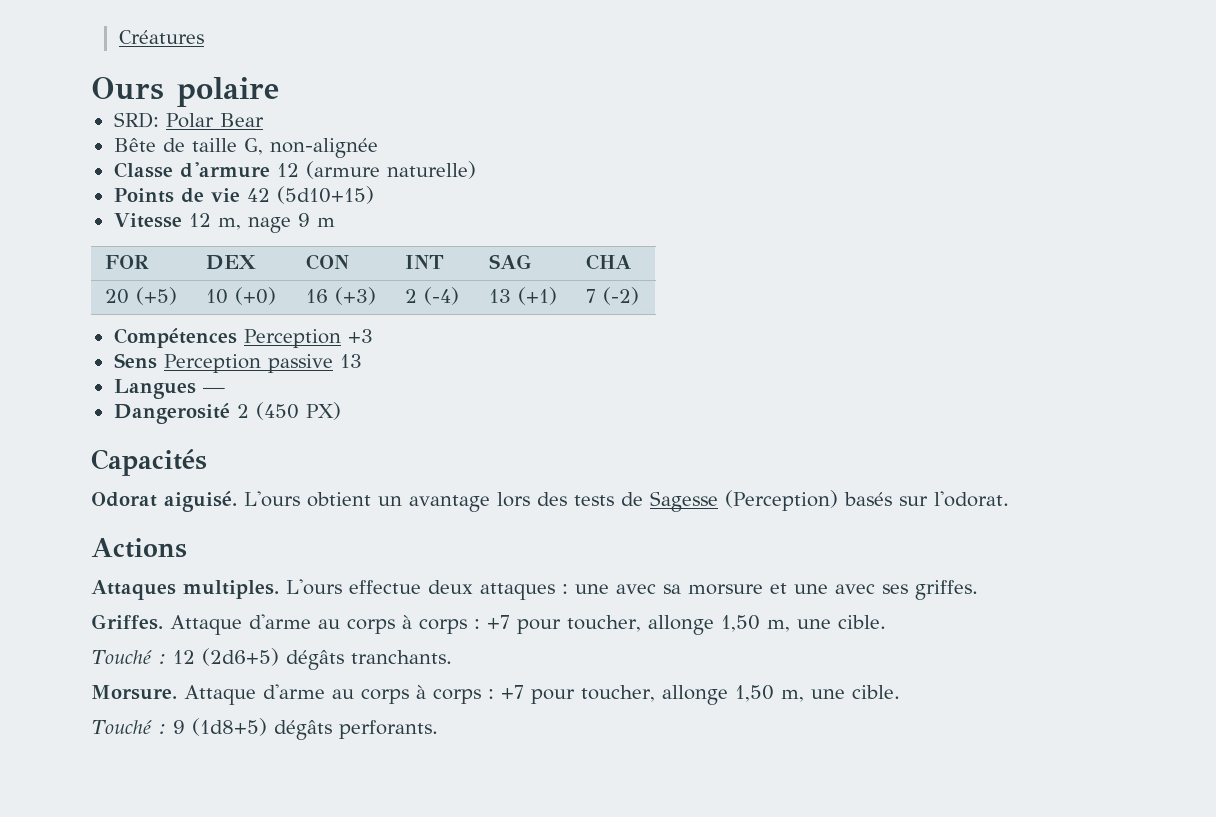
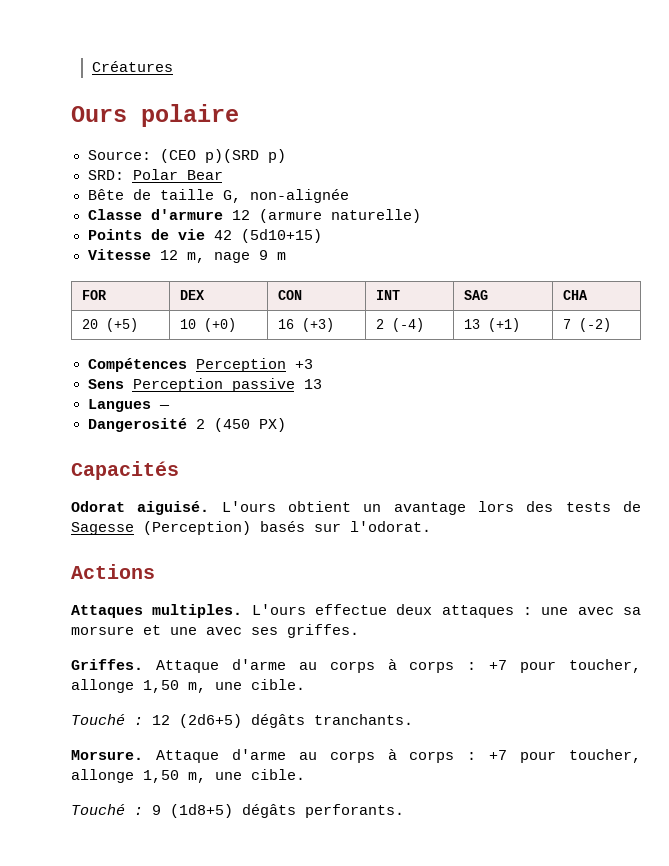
+ Source: (CEO p)(SRD p)

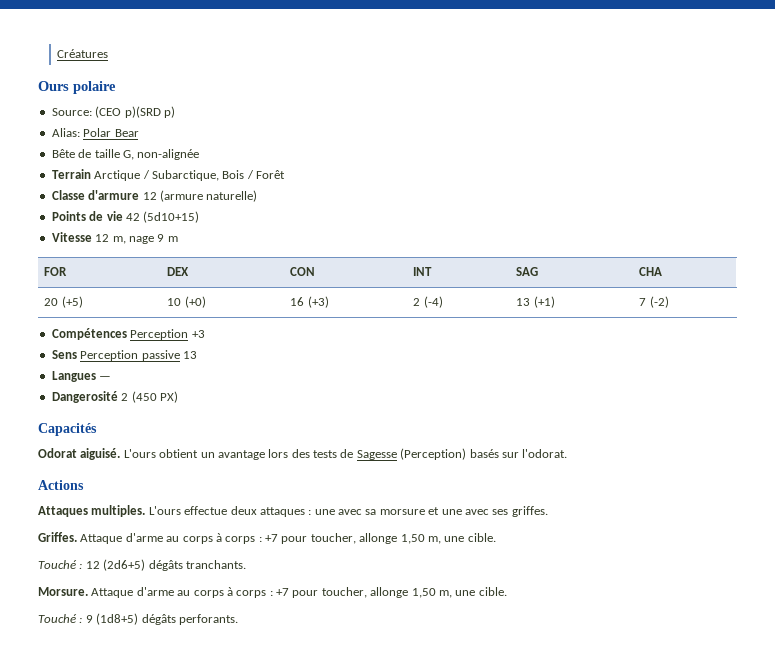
- SRD: Polar Bear
+ Alias: Polar Bear
+ Terrain Arctique / Subarctique, Bois / Forêt

